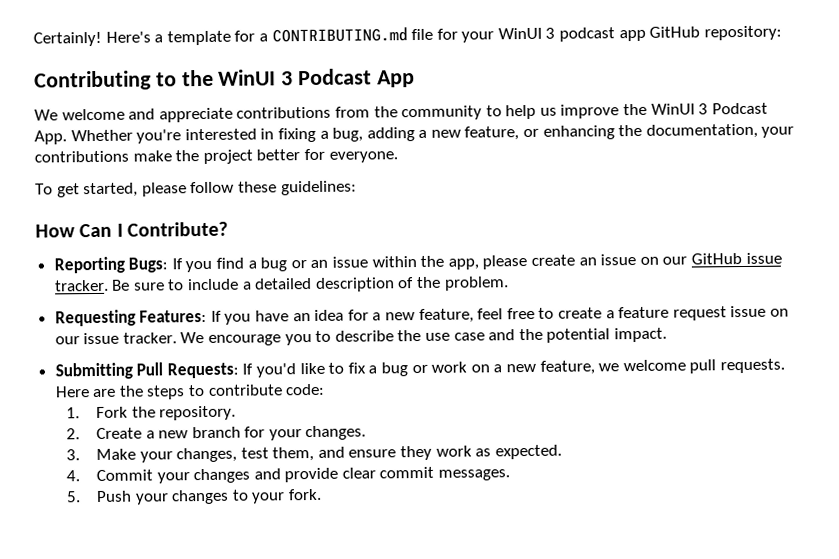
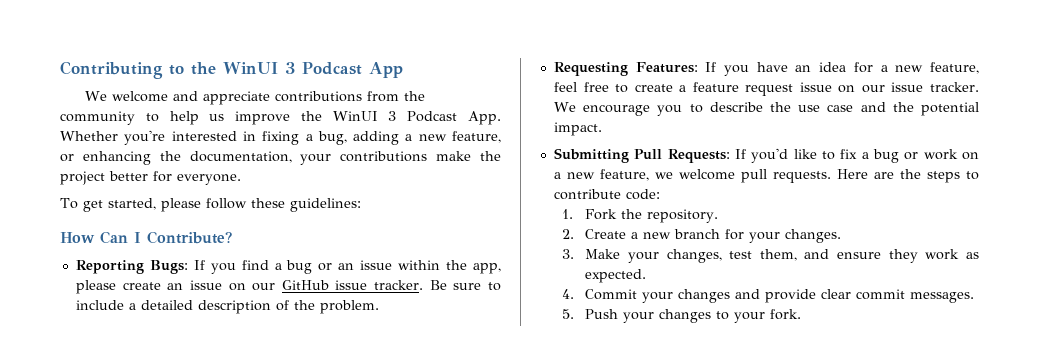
- Certainly! Here's a template for a CONTRIBUTING.md file for your WinUI 3 podcast app GitHub repository:

